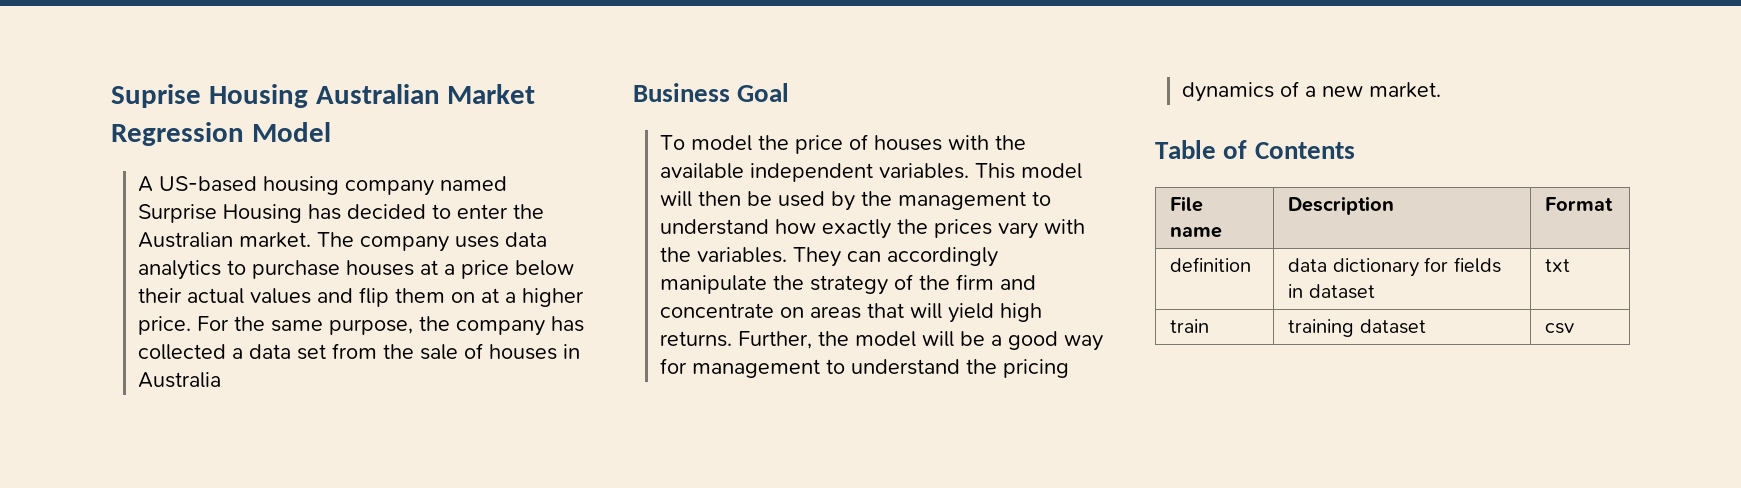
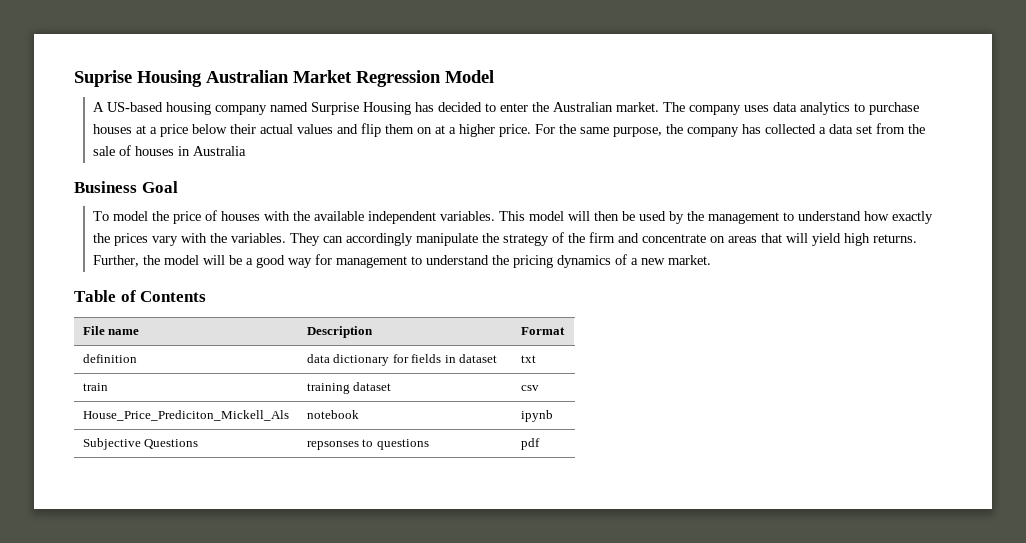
+ House_Price_Prediciton_Mickell_Als | notebook | ipynb
+ Subjective Questions | repsonses to questions | pdf

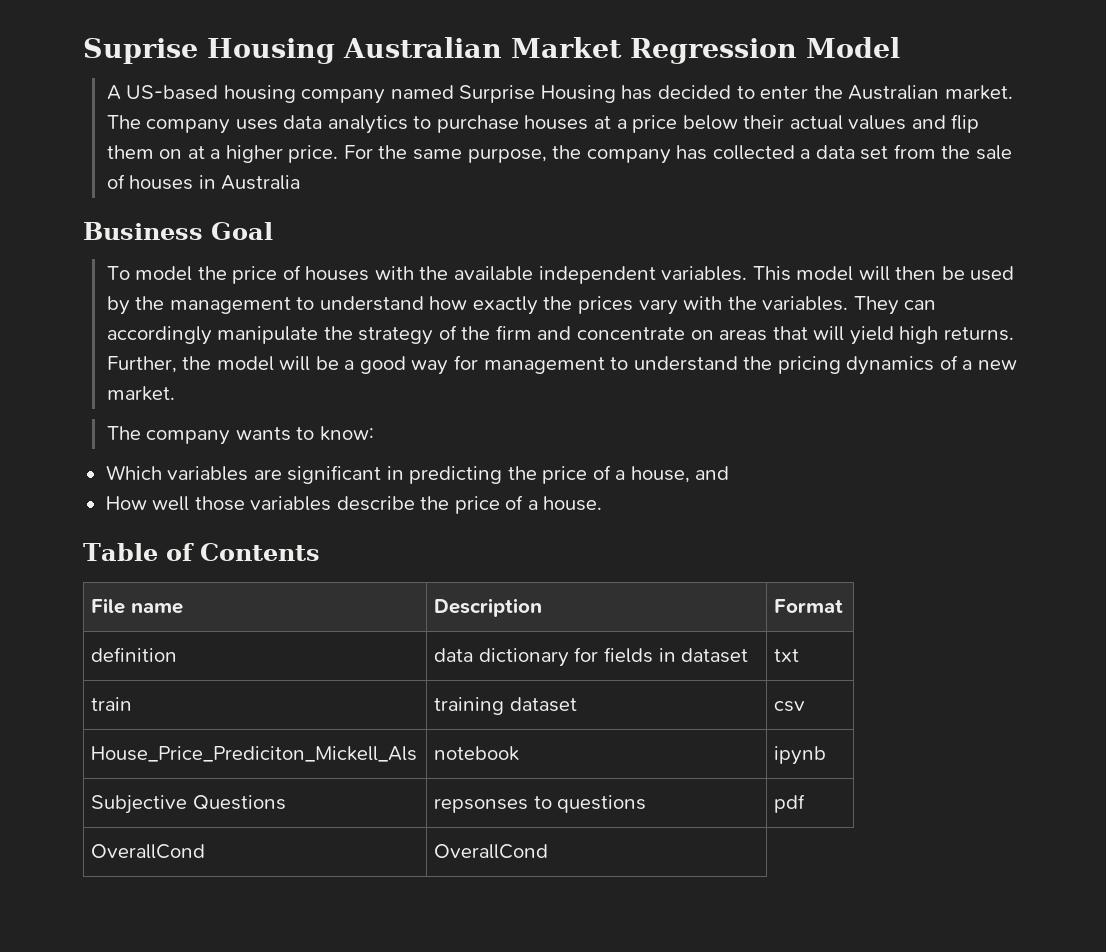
+ The company wants to know:
+ Which variables are significant in predicting the price of a house, and
+ How well those variables describe the price of a house.
+ OverallCond | OverallCond

